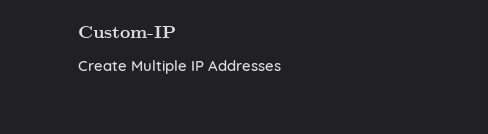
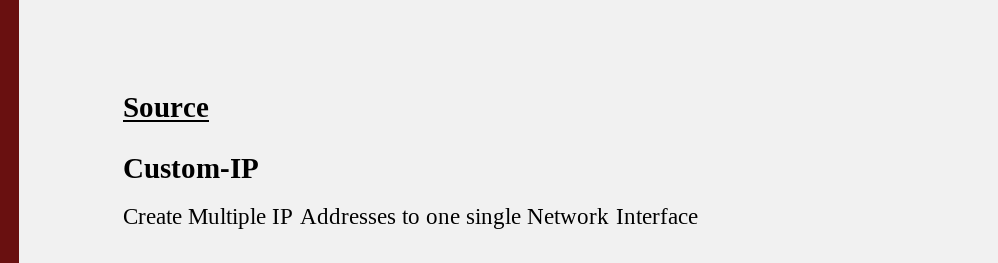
+ Source
- Create Multiple IP Addresses
+ Create Multiple IP Addresses to one single Network Interface

